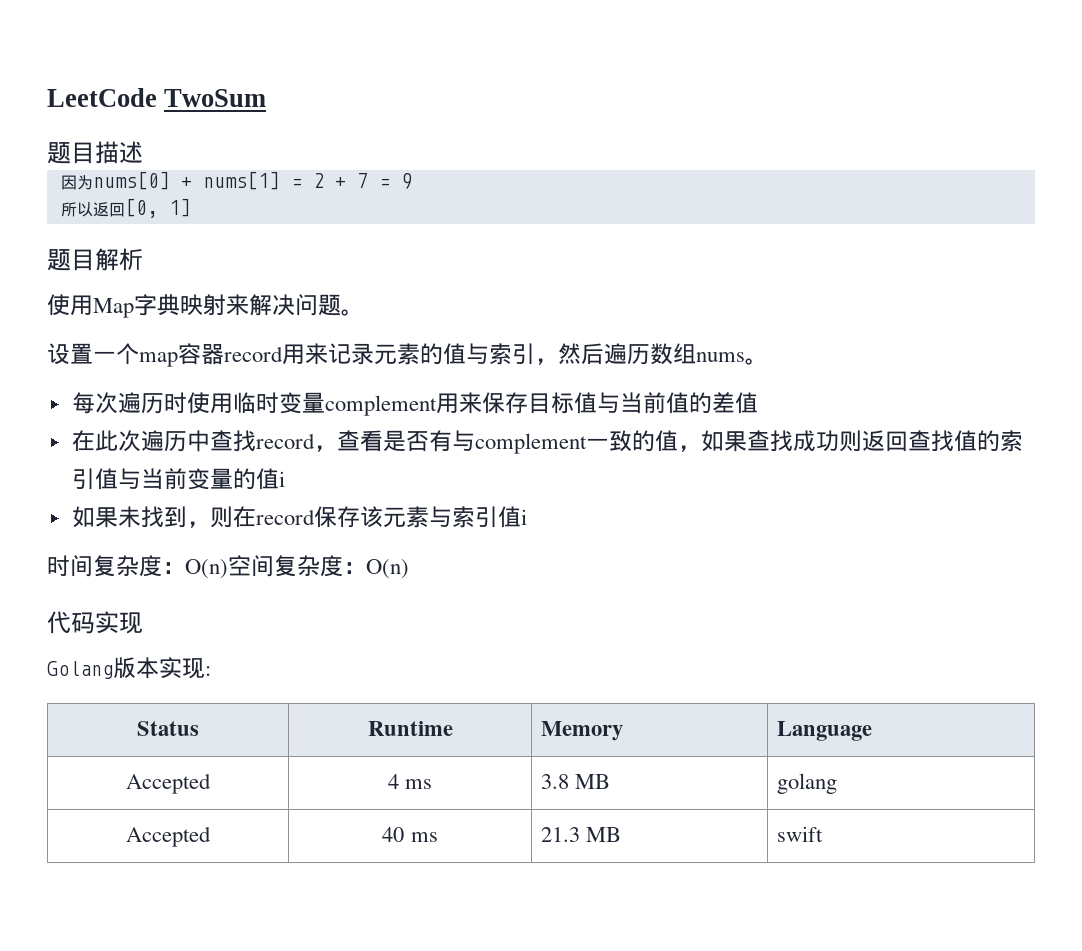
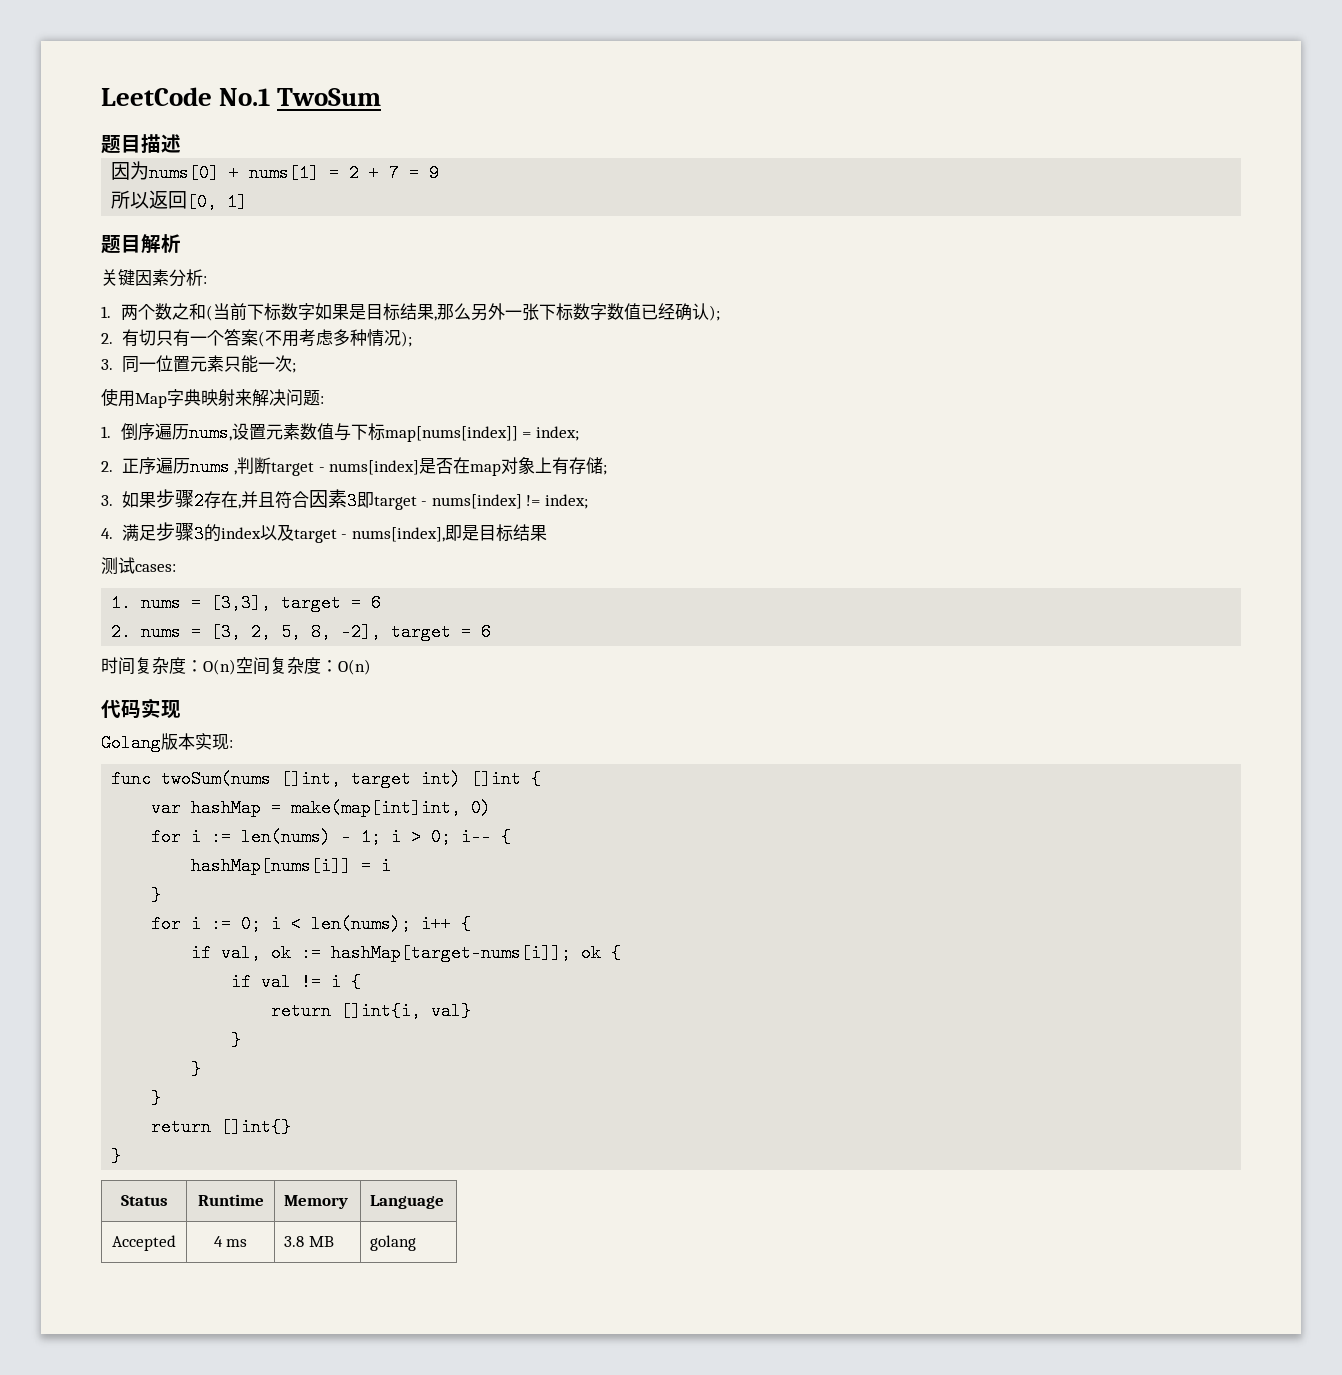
- LeetCode TwoSum
+ LeetCode No.1 TwoSum
+ 关键因素分析:
+ 1.两个数之和(当前下标数字如果是目标结果,那么另外一张下标数字数值已经确认);
+ 2.有切只有一个答案(不用考虑多种情况);
+ 3.同一位置元素只能一次;
- 使用Map字典映射来解决问题。
- 设置一个map容器record用来记录元素的值与索引，然后遍历数组nums。
- 每次遍历时使用临时变量complement用来保存目标值与当前值的差值
- 在此次遍历中查找record，查看是否有与complement一致的值，如果查找成功则返回查找值的索引值与当前变量的值i
- 如果未找到，则在record保存该元素与索引值i
+ 使用Map字典映射来解决问题:
+ 1.倒序遍历nums,设置元素数值与下标map[nums[index]] = index;
+ 2.正序遍历nums ,判断target - nums[index]是否在map对象上有存储;
+ 3.如果步骤2存在,并且符合因素3即target - nums[index] != index;
+ 4.满足步骤3的index以及target - nums[index],即是目标结果
+ 测试cases:
+ 1. nums = [3,3], target = 6
+ 2. nums = [3, 2, 5, 8, -2], target = 6
+ func twoSum(nums []int, target int) []int {
+ var hashMap = make(map[int]int, 0)
+ for i := len(nums) - 1; i > 0; i-- {
+ hashMap[nums[i]] = i
+ }
+ for i := 0; i < len(nums); i++ {
+ if val, ok := hashMap[target-nums[i]]; ok {
+ if val != i {
+ return []int{i, val}
+ }
+ }
+ }
+ return []int{}
+ }
- Accepted | 40 ms | 21.3 MB | swift

